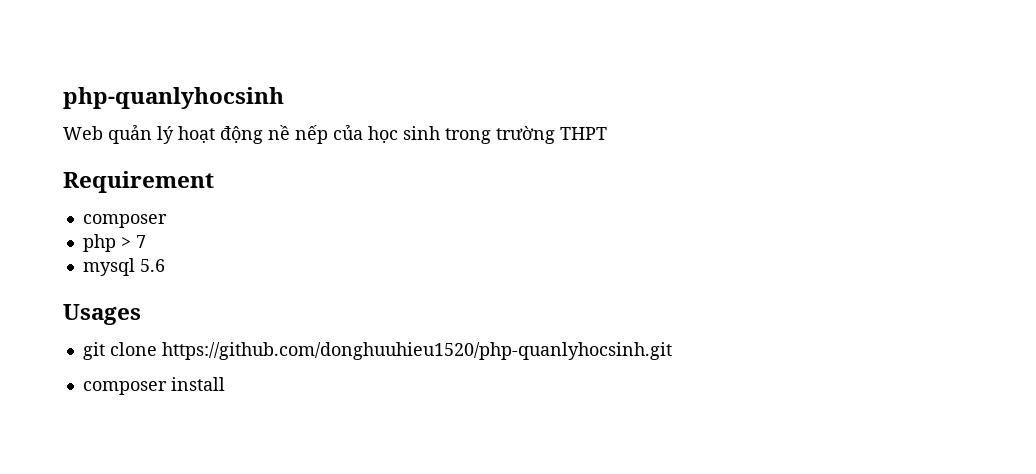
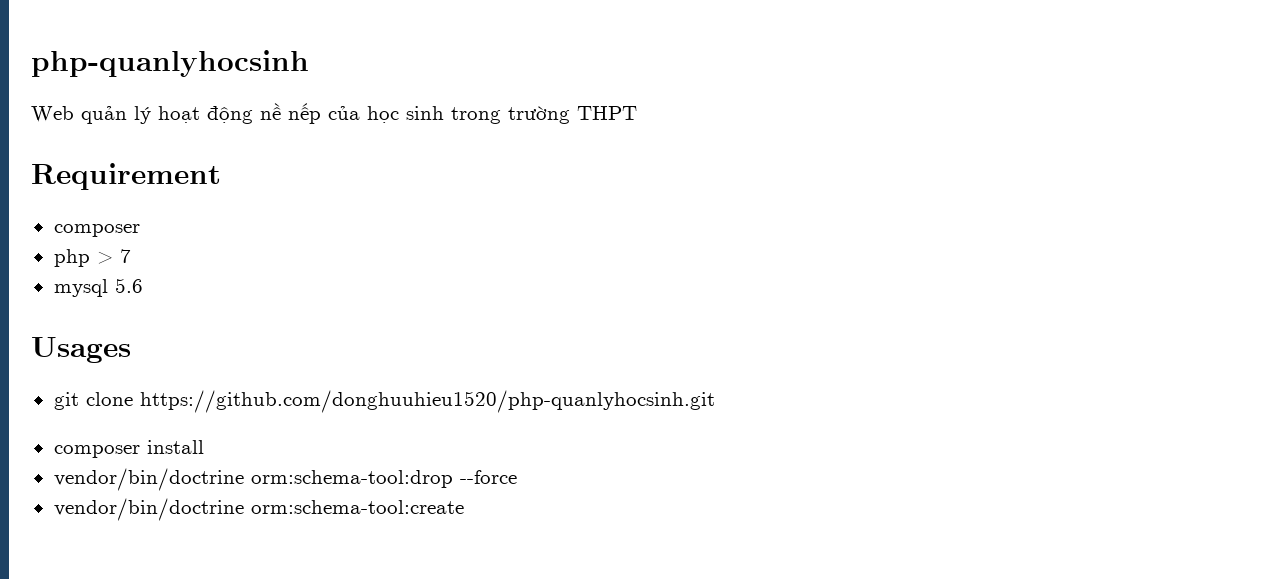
+ vendor/bin/doctrine orm:schema-tool:drop --force
+ vendor/bin/doctrine orm:schema-tool:create

